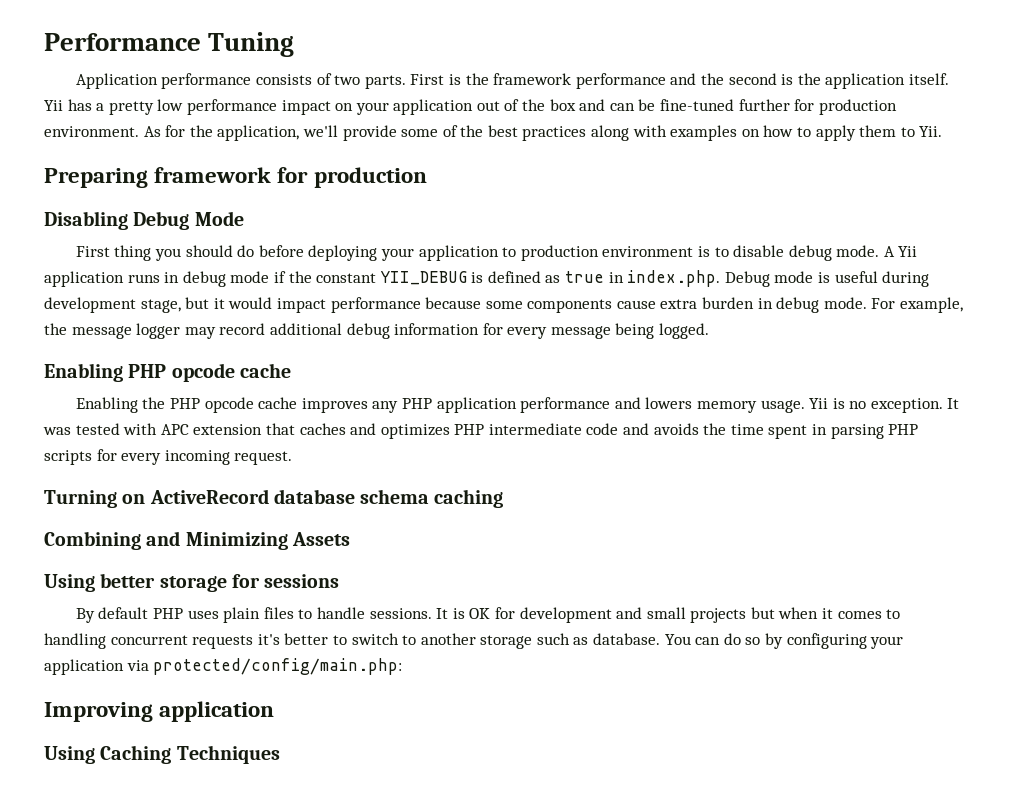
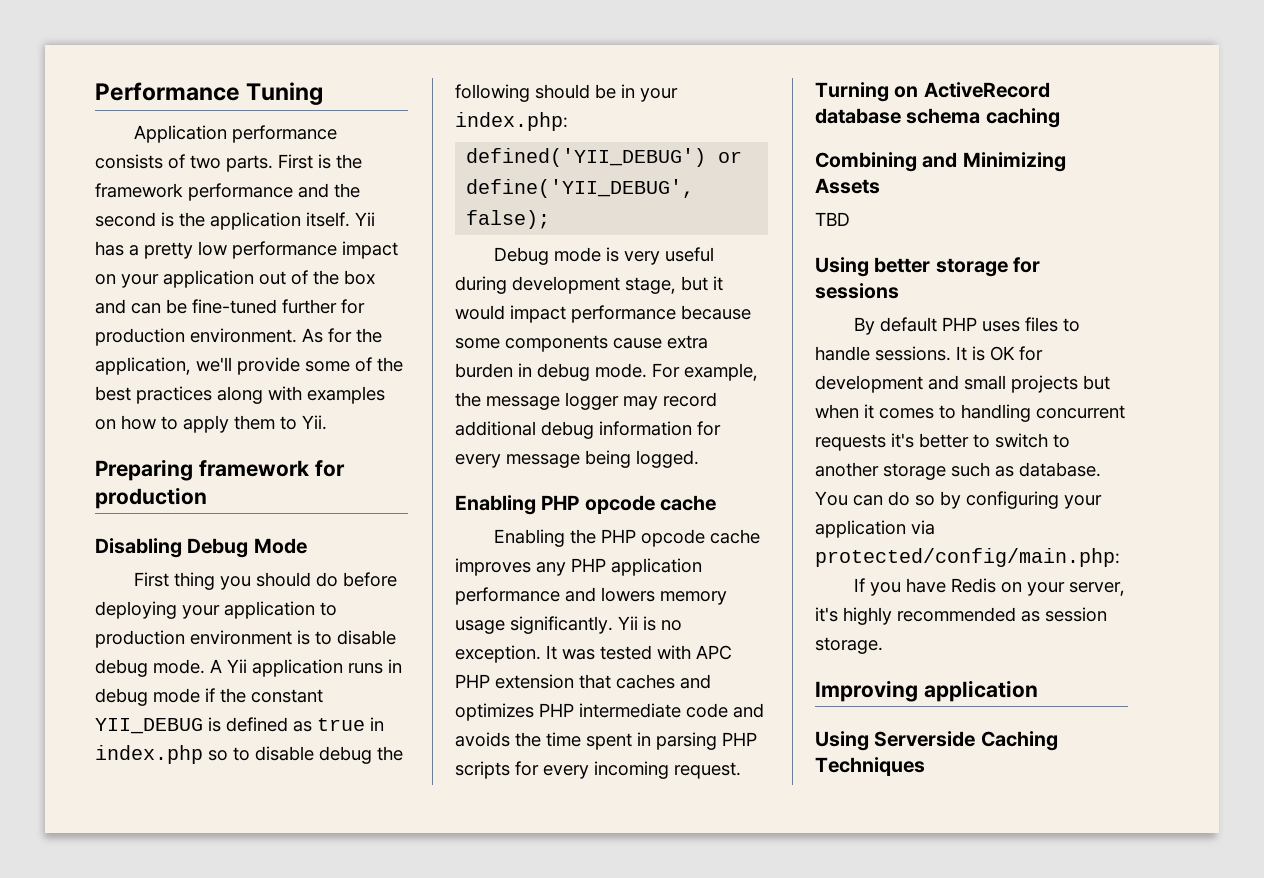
- A Yii application runs in debug mode if the constant YII_DEBUG is defined as true in index.php. Debug mode is useful during development stage, but it would impact performance because some components cause extra burden in debug mode.
+ A Yii application runs in debug mode if the constant YII_DEBUG is defined as true in index.php so to disable debug the following should be in your index.php:
+ defined('YII_DEBUG') or define('YII_DEBUG', false);
+ Debug mode is very useful during development stage, but it would impact performance because some components cause extra burden in debug mode.
- Enabling the PHP opcode cache improves any PHP application performance and lowers memory usage.
+ Enabling the PHP opcode cache improves any PHP application performance and lowers memory usage significantly.
- It was tested with APC extension that caches and optimizes PHP intermediate code and avoids the time spent in parsing PHP scripts for every incoming request.
+ It was tested with APC PHP extension that caches and optimizes PHP intermediate code and avoids the time spent in parsing PHP scripts for every incoming request.
+ TBD
- By default PHP uses plain files to handle sessions.
+ By default PHP uses files to handle sessions.
+ If you have Redis on your server, it's highly recommended as session storage.
- Using Caching Techniques
+ Using Serverside Caching Techniques

